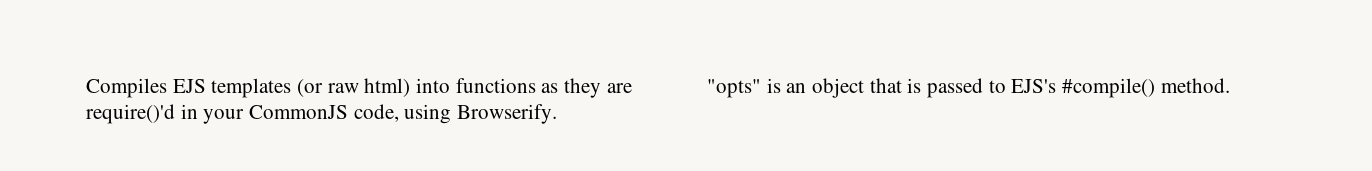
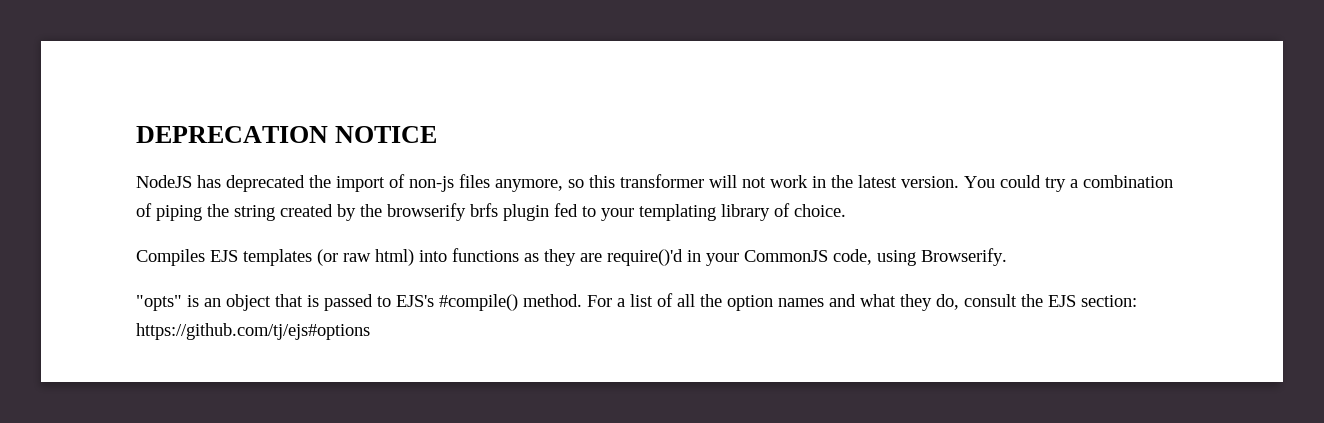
+ DEPRECATION NOTICE
+ NodeJS has deprecated the import of non-js files anymore, so this transformer will not work in the latest version. You could try a combination of piping the string created by the browserify brfs plugin fed to your templating library of choice.
+ For a list of all the option names and what they do, consult the EJS section: https://github.com/tj/ejs#options

